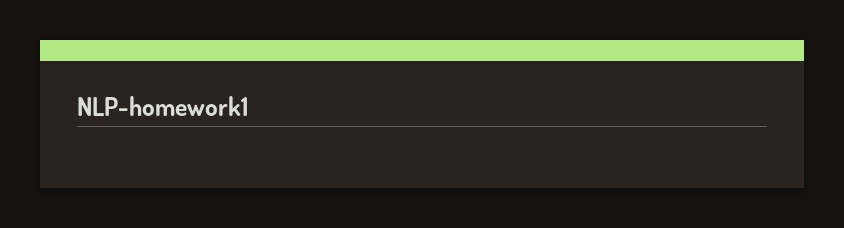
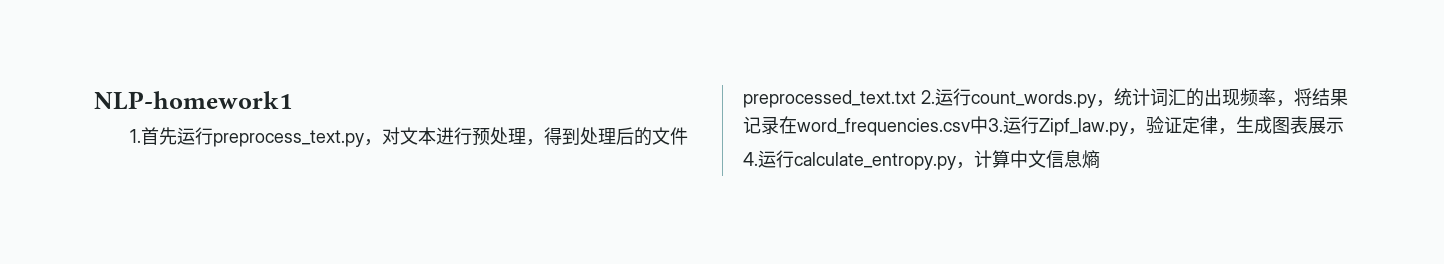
+ 1.首先运行preprocess_text.py，对文本进行预处理，得到处理后的文件preprocessed_text.txt 2.运行count_words.py，统计词汇的出现频率，将结果记录在word_frequencies.csv中3.运行Zipf_law.py，验证定律，生成图表展示
+ 4.运行calculate_entropy.py，计算中文信息熵

